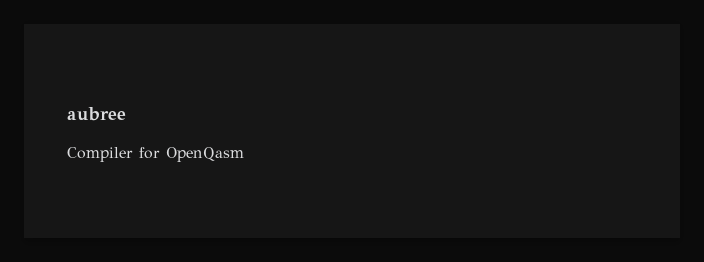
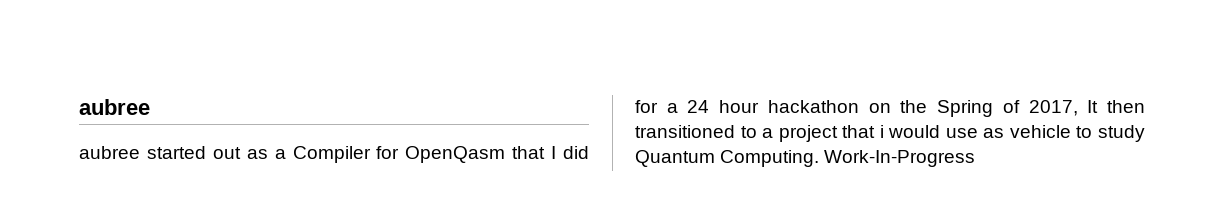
- Compiler for OpenQasm
+ aubree started out as a Compiler for OpenQasm that I did for a 24 hour hackathon on the Spring of 2017, It then transitioned to a project that i would use as vehicle to study Quantum Computing. Work-In-Progress

